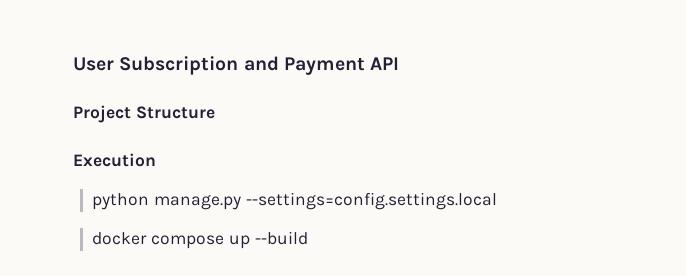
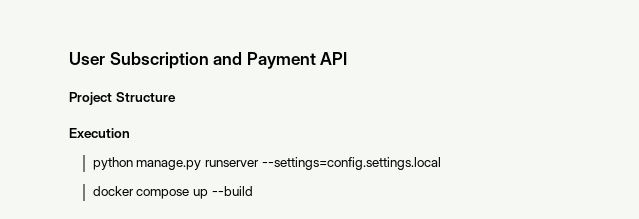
- python manage.py --settings=config.settings.local
+ python manage.py runserver --settings=config.settings.local

